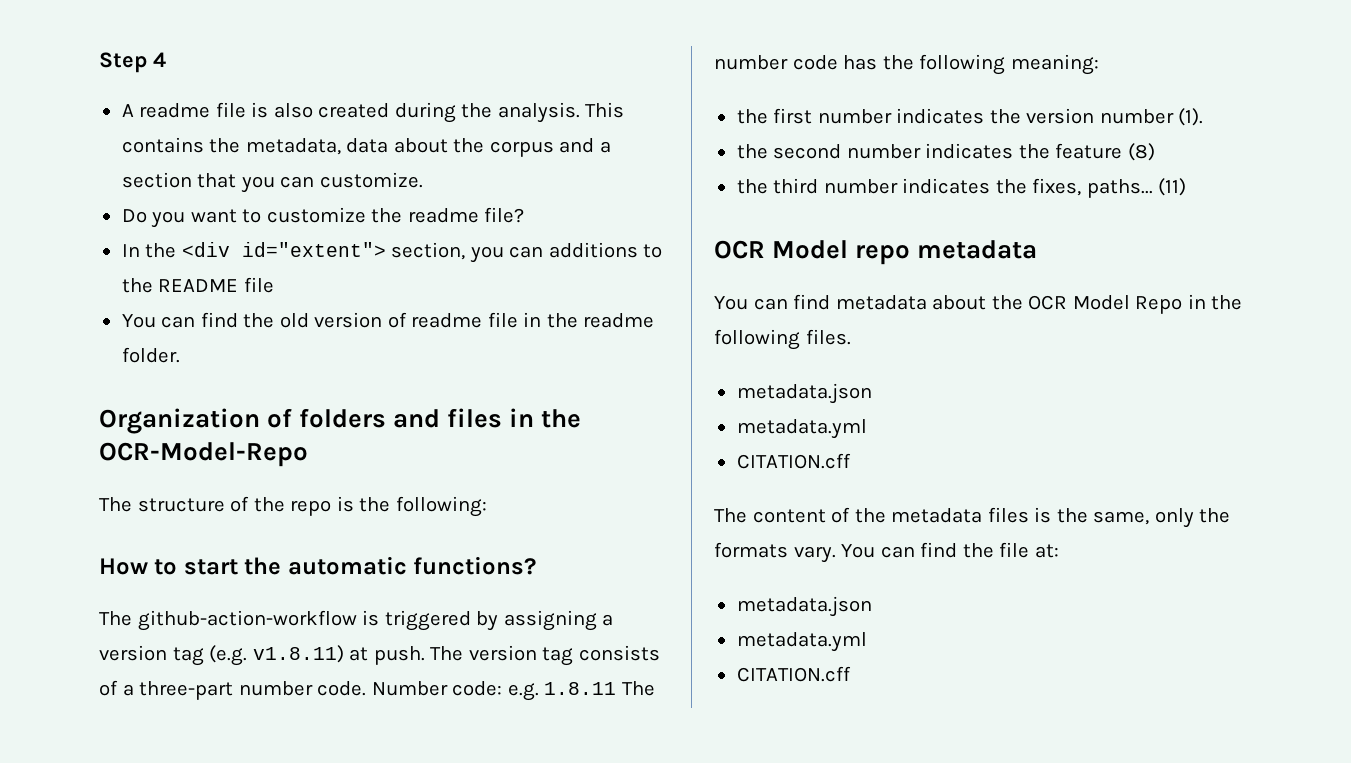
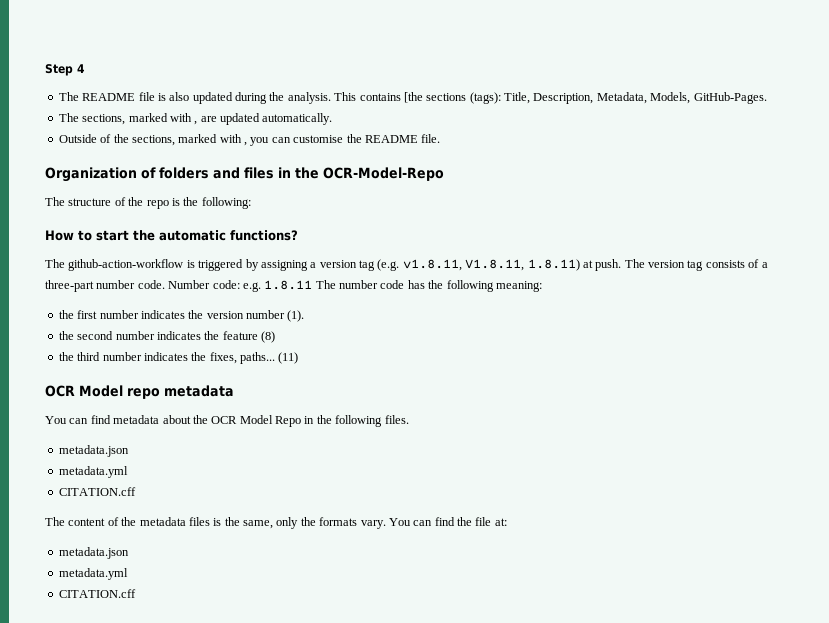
- A readme file is also created during the analysis.
+ The README file is also updated during the analysis.
- This contains the metadata, data about the corpus and a section that you can customize.
- Do you want to customize the readme file?
- In the <div id="extent"> section, you can additions to the README file
- You can find the old version of readme file in the readme folder.
+ This contains [the sections (tags): Title, Description, Metadata, Models, GitHub-Pages.
+ The sections, marked with , are updated automatically.
+ Outside of the sections, marked with , you can customise the README file.
- The github-action-workflow is triggered by assigning a version tag (e.g. v1.8.11) at push.
+ The github-action-workflow is triggered by assigning a version tag (e.g. v1.8.11, V1.8.11, 1.8.11) at push.

